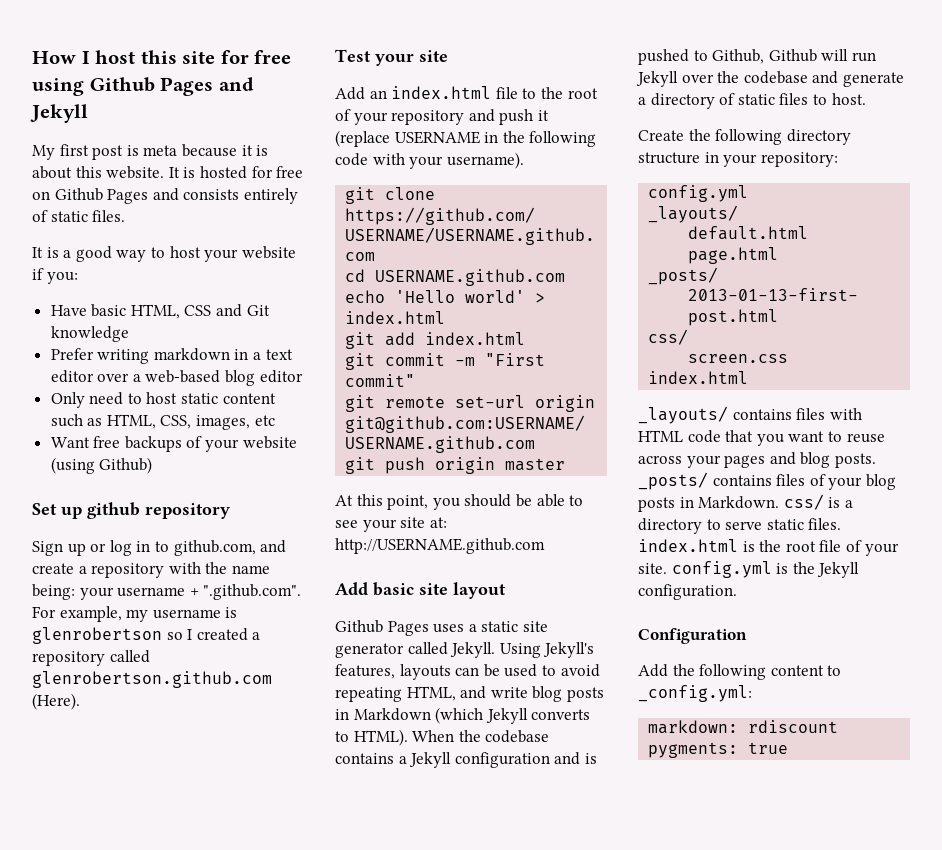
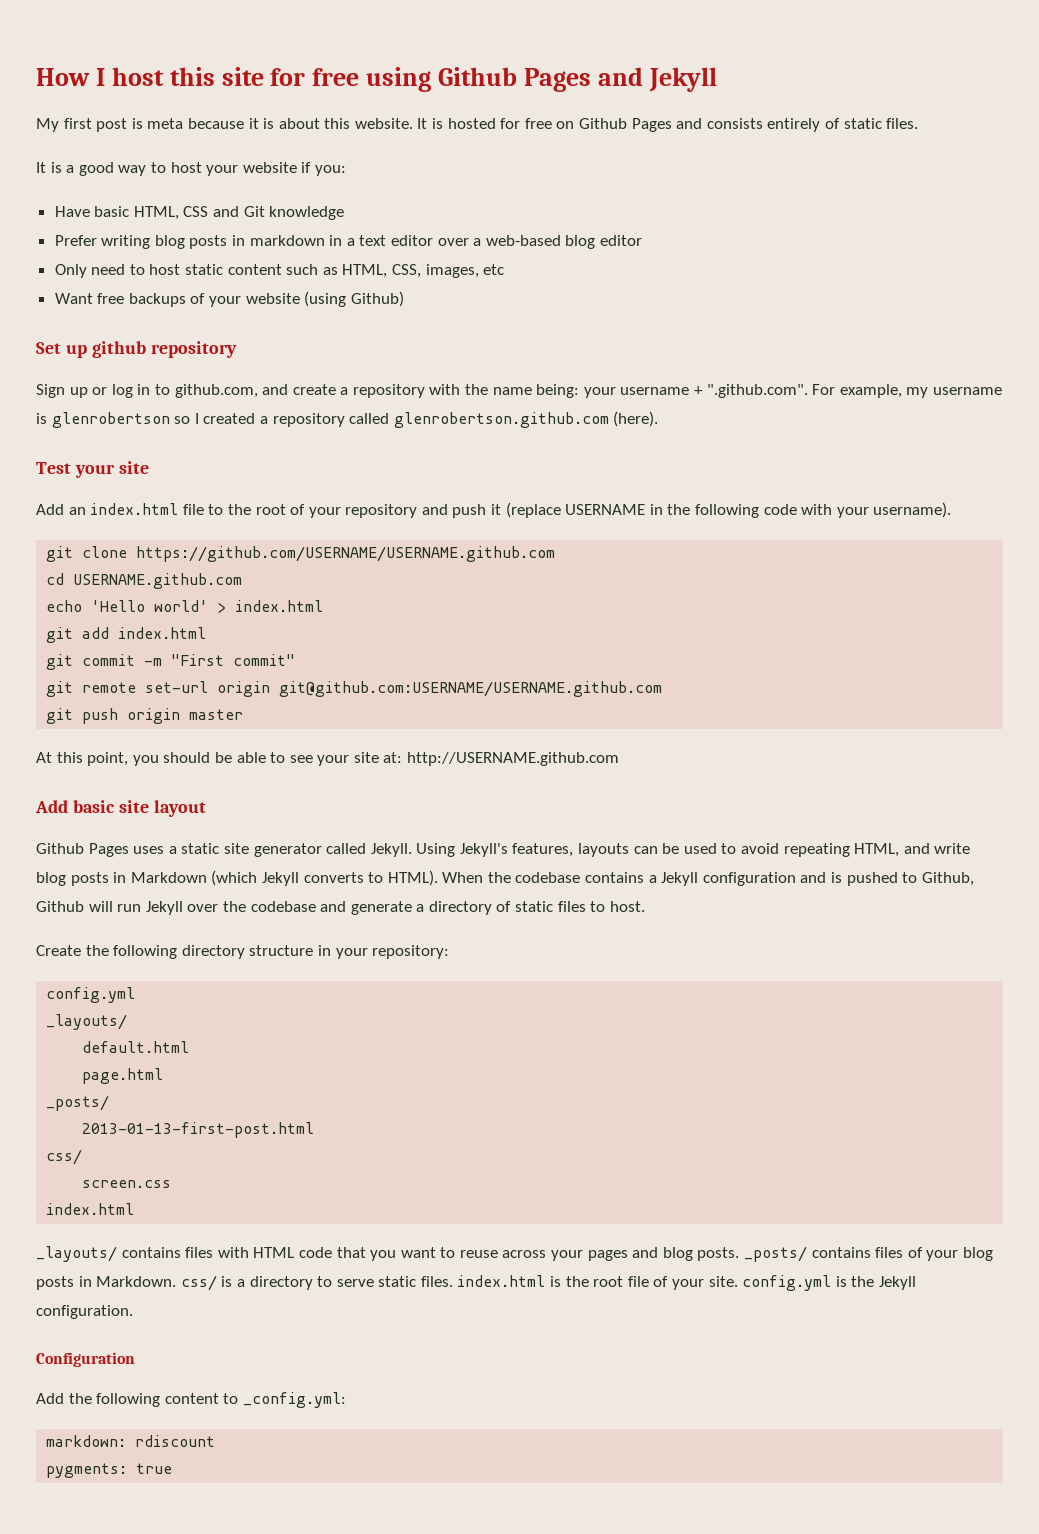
- Prefer writing markdown in a text editor over a web-based blog editor
+ Prefer writing blog posts in markdown in a text editor over a web-based blog editor
- Sign up or log in to github.com, and create a repository with the name being: your username + ".github.com". For example, my username is glenrobertson so I created a repository called glenrobertson.github.com (Here).
+ Sign up or log in to github.com, and create a repository with the name being: your username + ".github.com". For example, my username is glenrobertson so I created a repository called glenrobertson.github.com (here).

